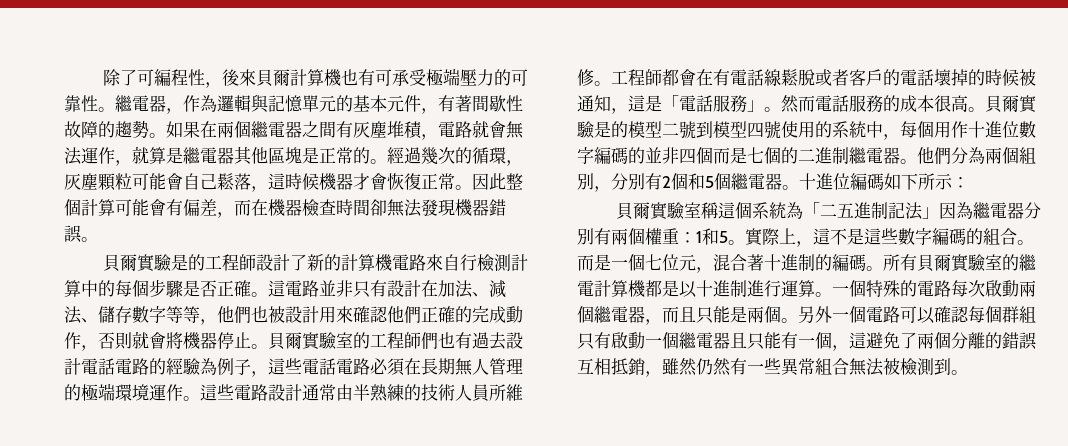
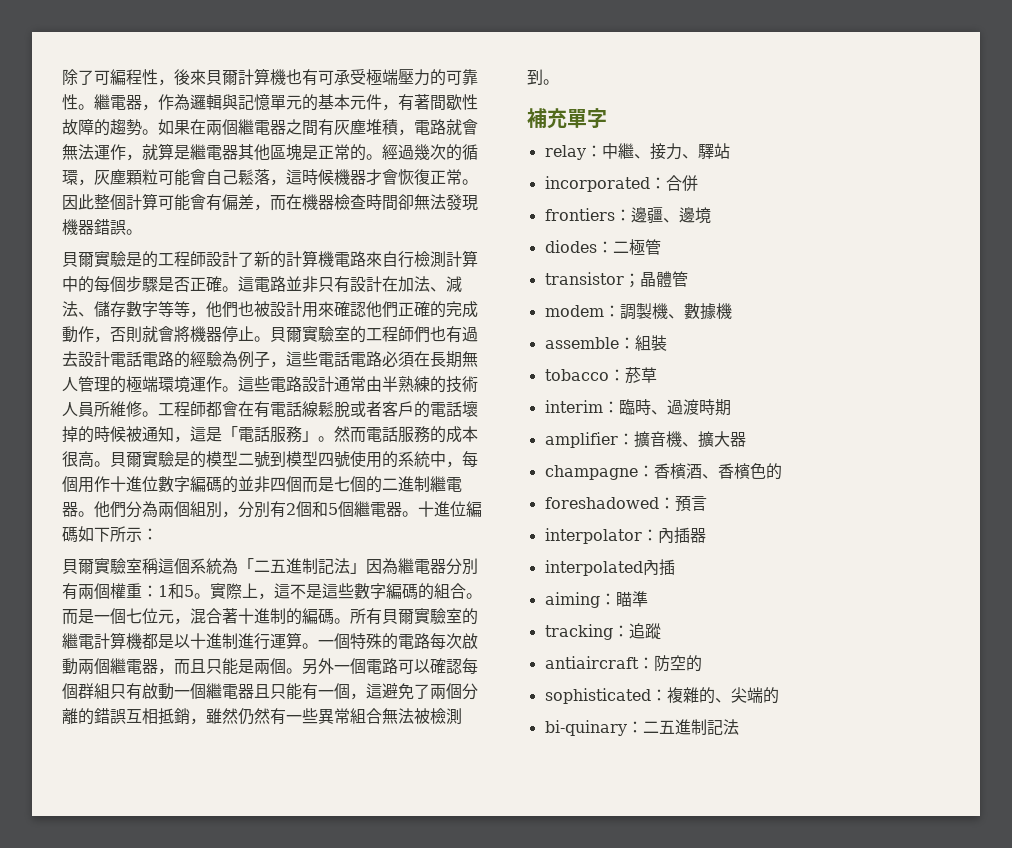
+ 補充單字
+ relay：中繼、接力、驛站
+ incorporated：合併
+ frontiers：邊疆、邊境
+ diodes：二極管
+ transistor；晶體管
+ modem：調製機、數據機
+ assemble：組裝
+ tobacco：菸草
+ interim：臨時、過渡時期
+ amplifier：擴音機、擴大器
+ champagne：香檳酒、香檳色的
+ foreshadowed：預言
+ interpolator：內插器
+ interpolated內插
+ aiming：瞄準
+ tracking：追蹤
+ antiaircraft：防空的
+ sophisticated：複雜的、尖端的
+ bi-quinary：二五進制記法

